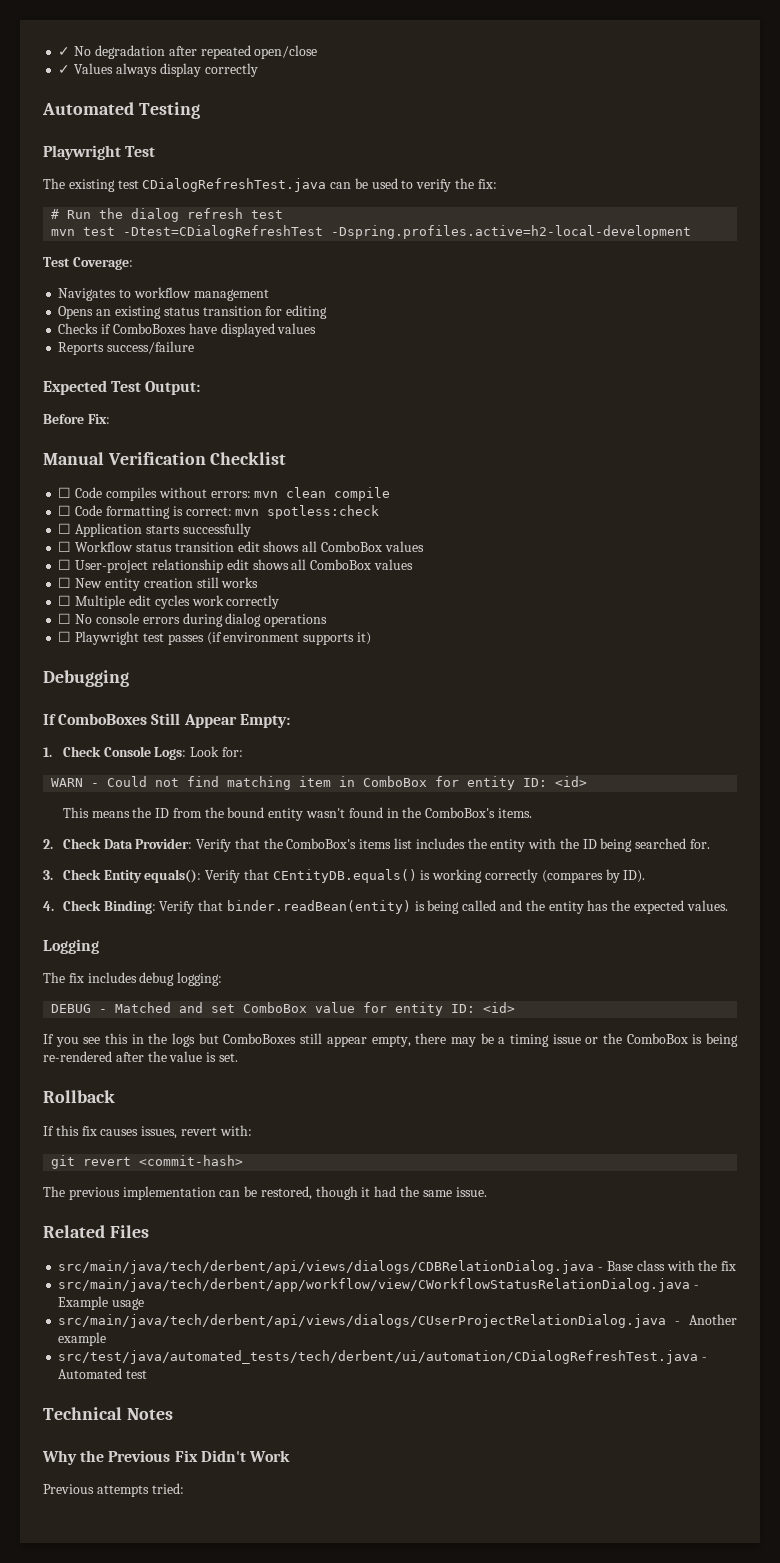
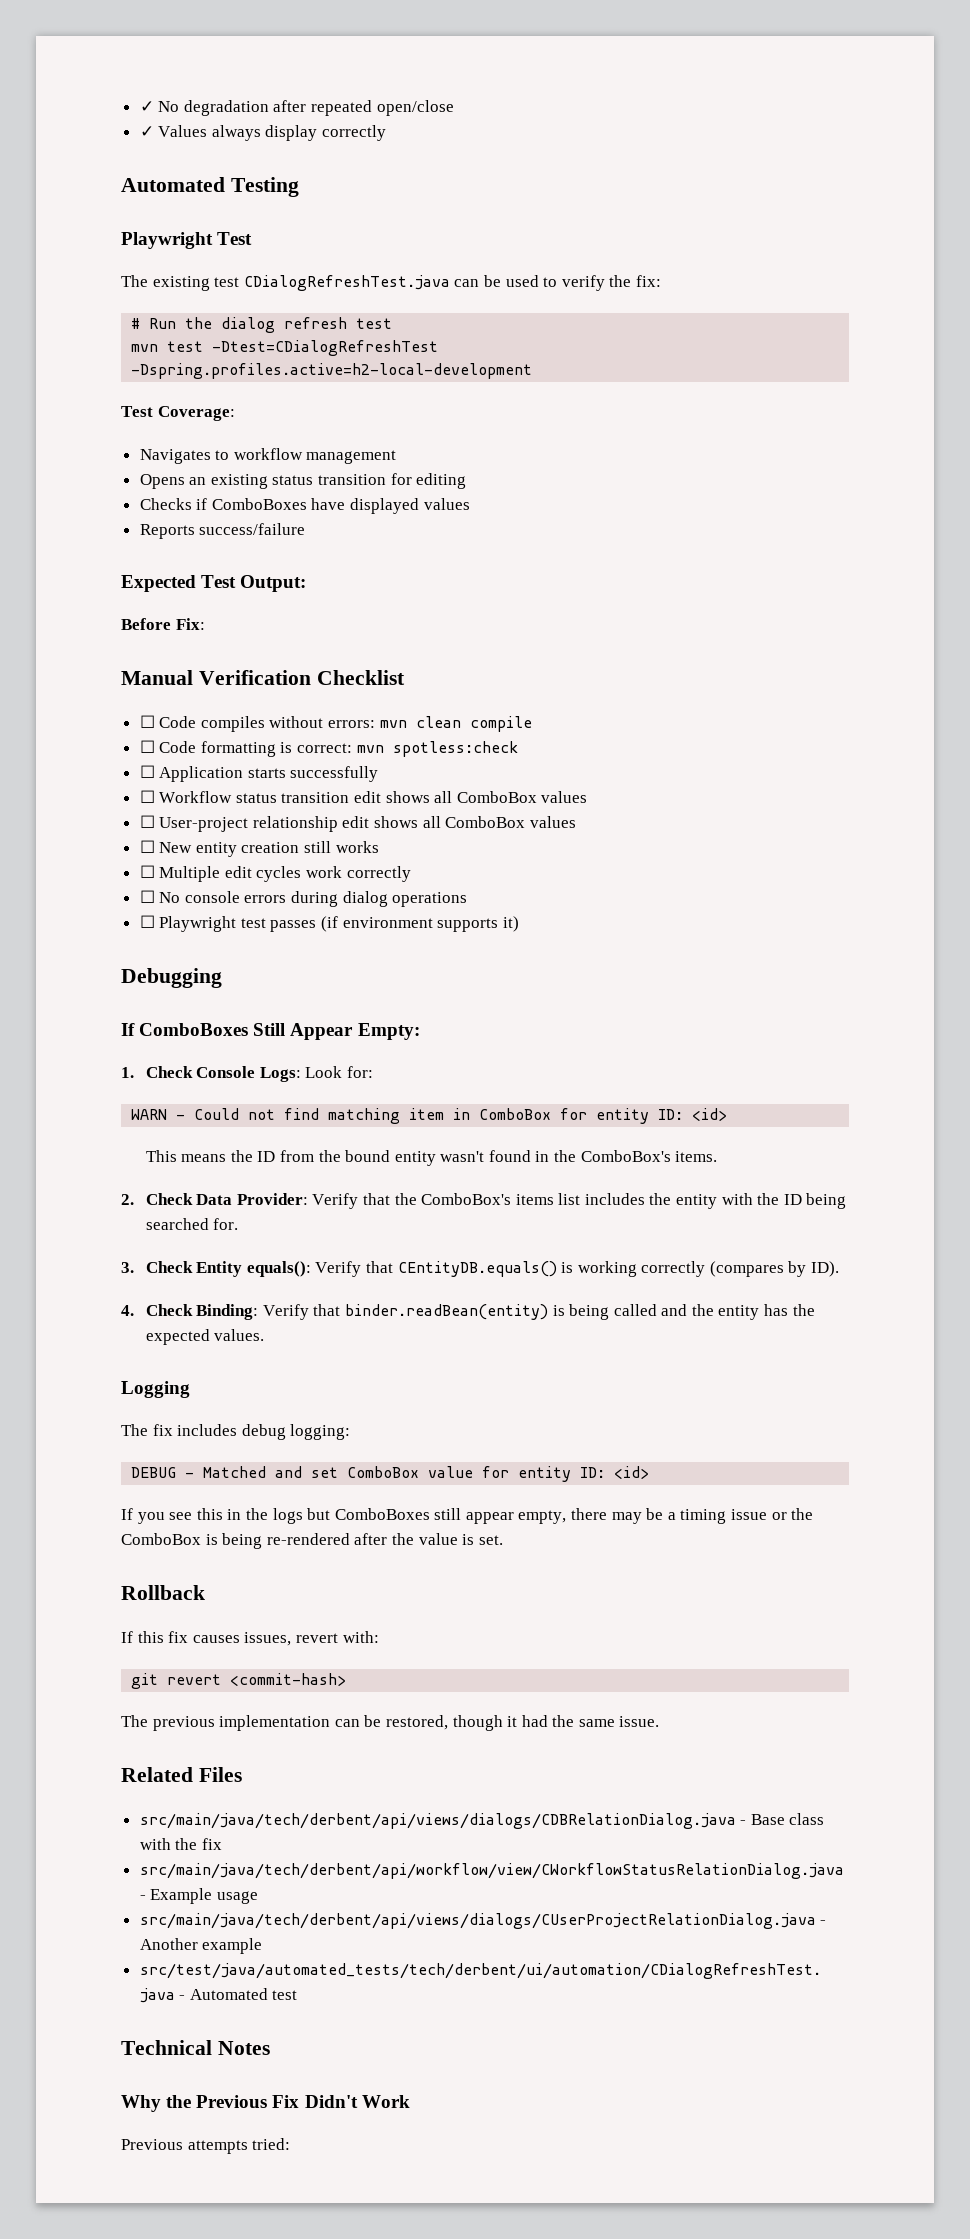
- src/main/java/tech/derbent/app/workflow/view/CWorkflowStatusRelationDialog.java - Example usage
+ src/main/java/tech/derbent/api/workflow/view/CWorkflowStatusRelationDialog.java - Example usage

